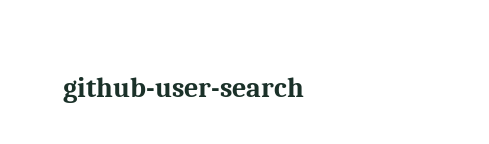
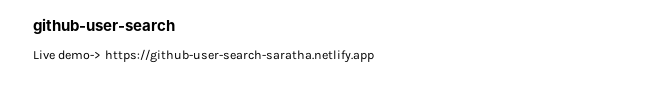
+ Live demo-> https://github-user-search-saratha.netlify.app

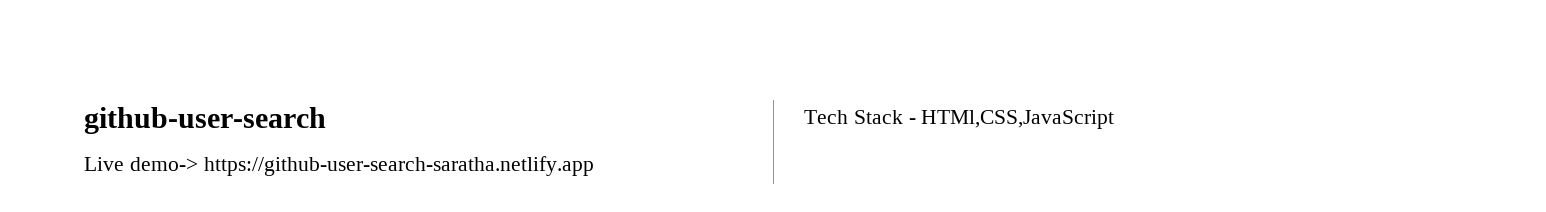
+ Tech Stack - HTMl,CSS,JavaScript

